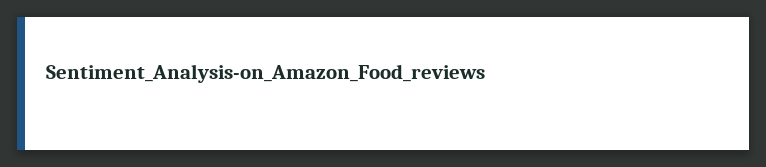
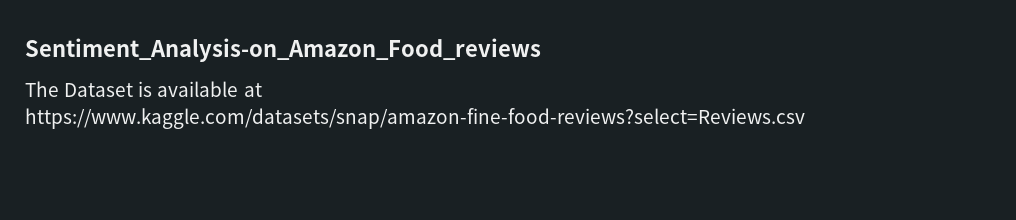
+ The Dataset is available at https://www.kaggle.com/datasets/snap/amazon-fine-food-reviews?select=Reviews.csv

